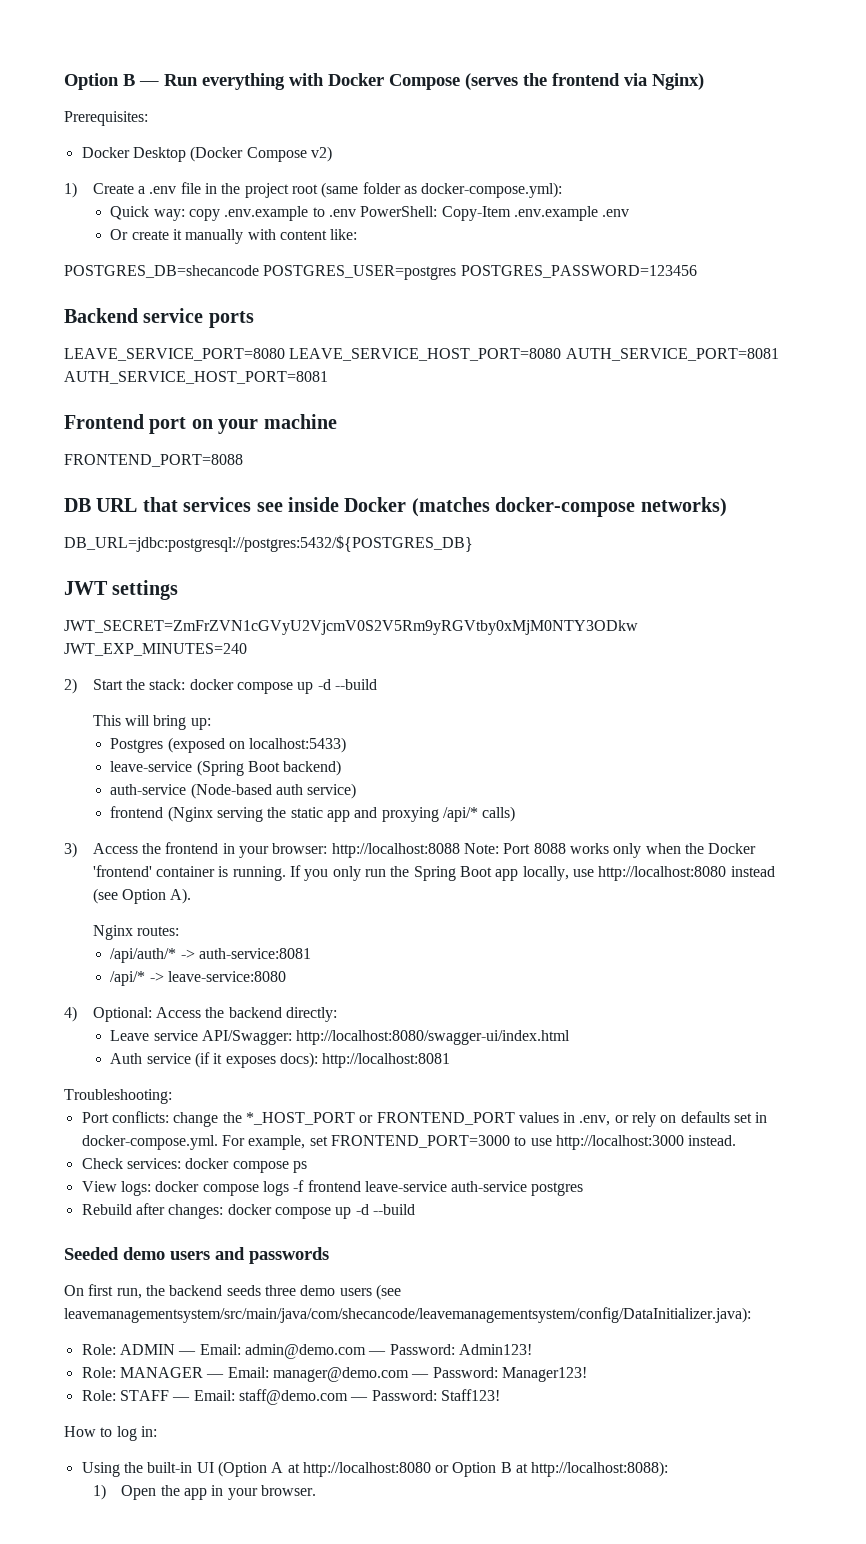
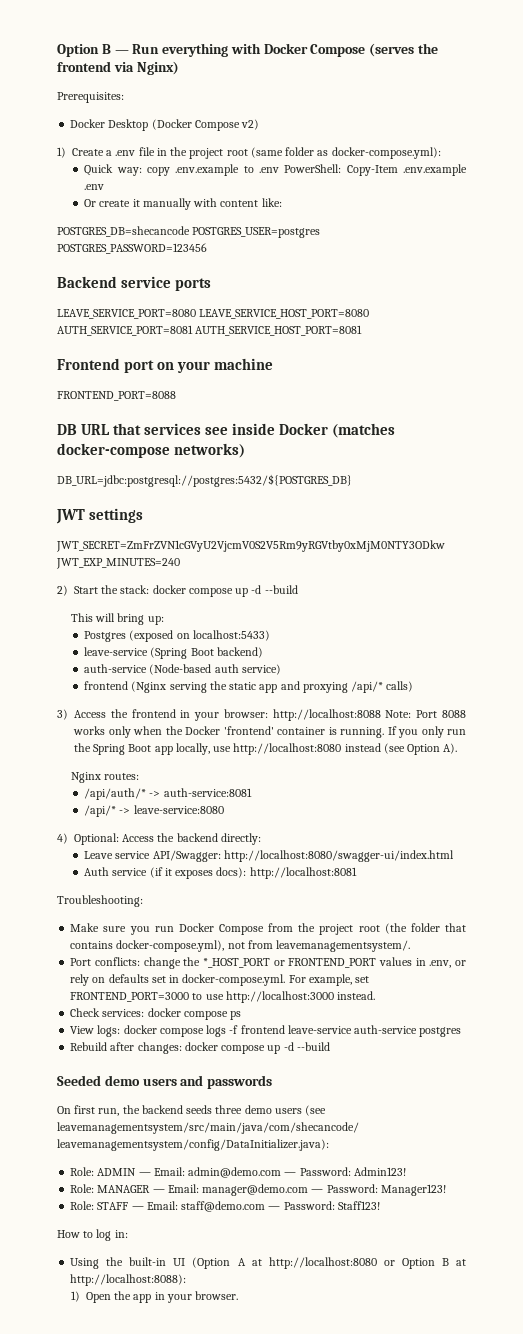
+ Make sure you run Docker Compose from the project root (the folder that contains docker-compose.yml), not from leavemanagementsystem/.

